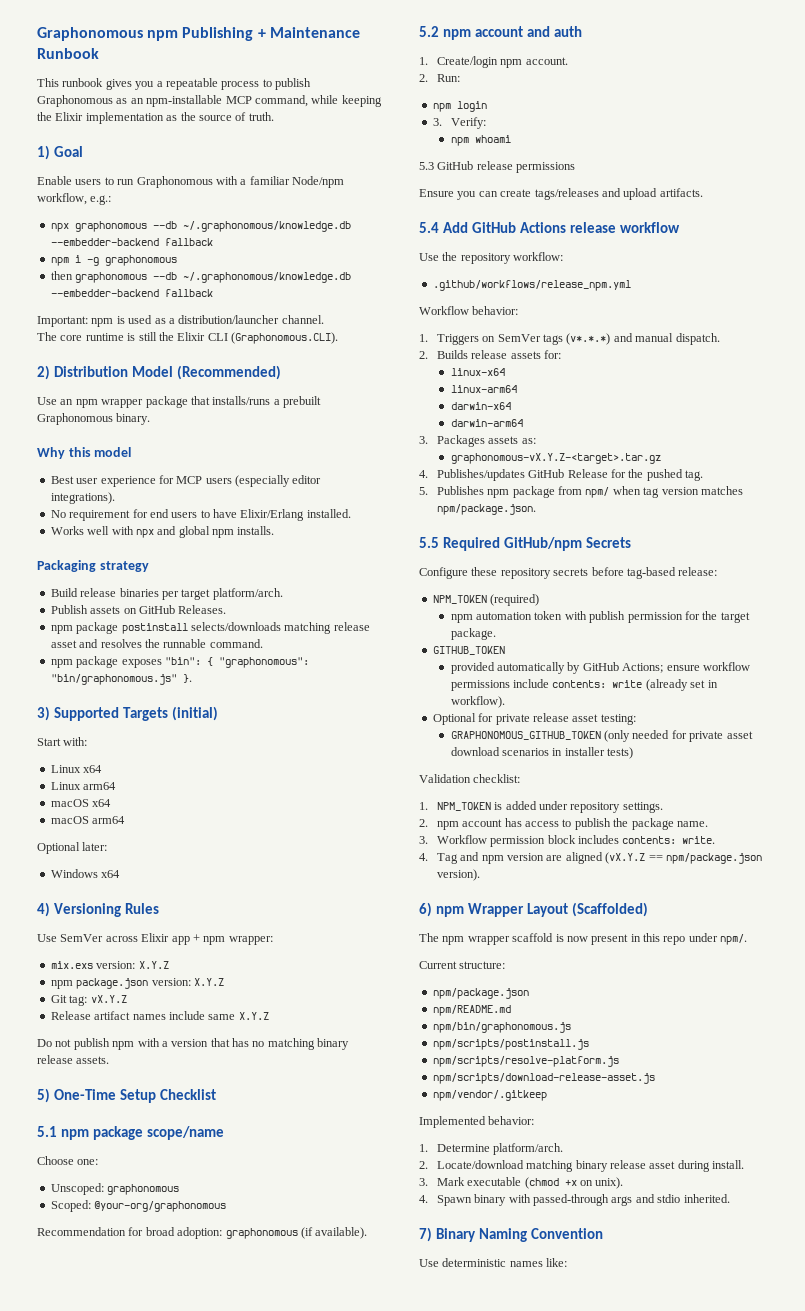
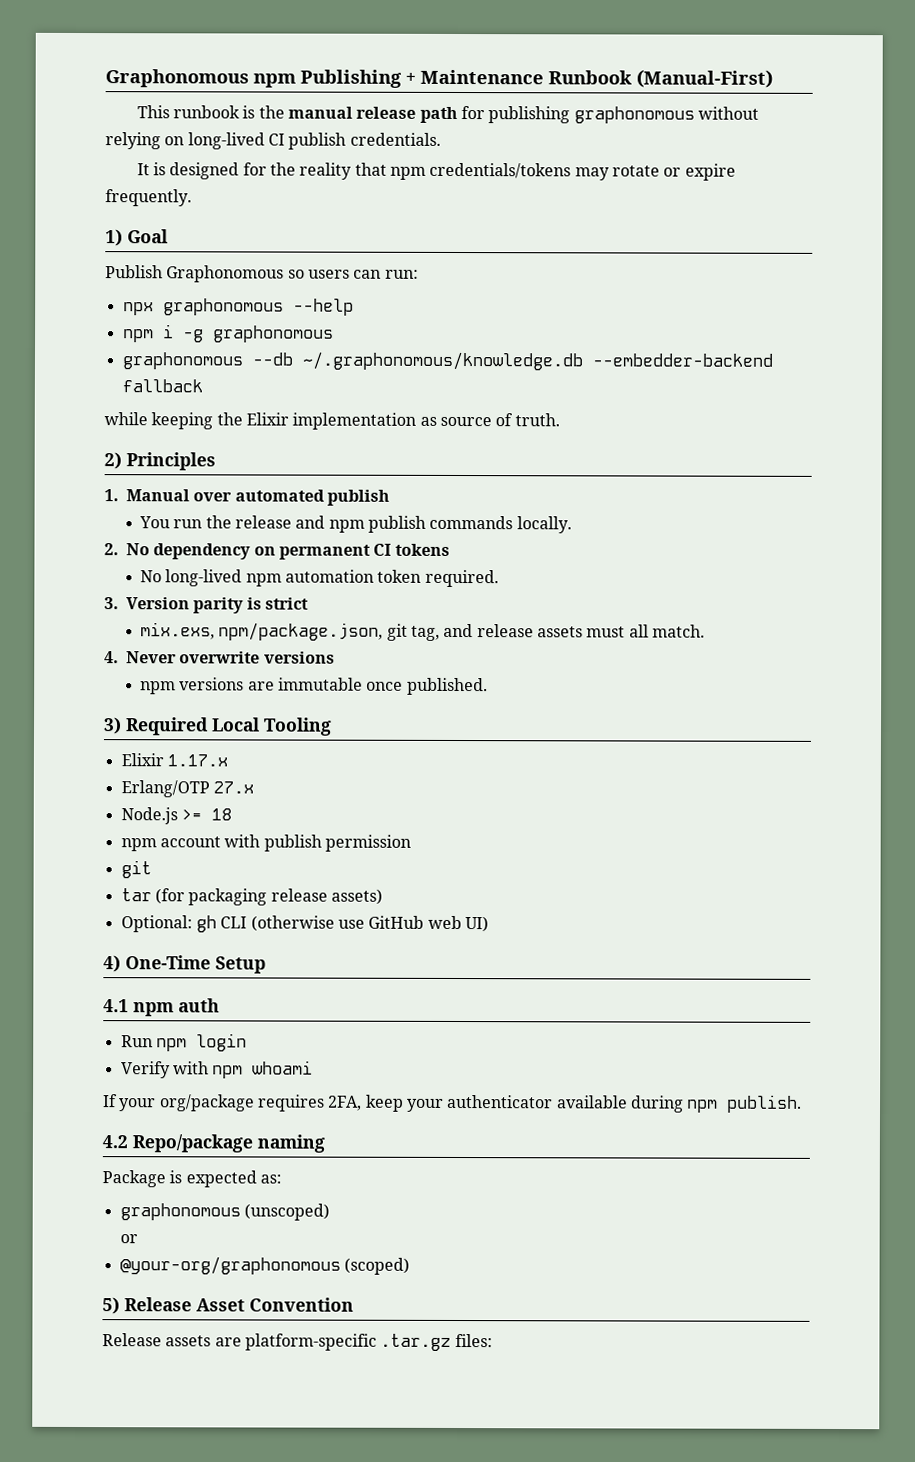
- Graphonomous npm Publishing + Maintenance Runbook
+ Graphonomous npm Publishing + Maintenance Runbook (Manual-First)
- This runbook gives you a repeatable process to publish Graphonomous as an npm-installable MCP command, while keeping the Elixir implementation as the source of truth.
+ This runbook is the manual release path for publishing graphonomous without relying on long-lived CI publish credentials.
+ It is designed for the reality that npm credentials/tokens may rotate or expire frequently.
+ 1) Goal
+ Publish Graphonomous so users can run:
+ npx graphonomous --help
+ npm i -g graphonomous
+ graphonomous --db ~/.graphonomous/knowledge.db --embedder-backend fallback
+ while keeping the Elixir implementation as source of truth.
- 1) Goal
- Enable users to run Graphonomous with a familiar Node/npm workflow, e.g.:
- npx graphonomous --db ~/.graphonomous/knowledge.db --embedder-backend fallback
- npm i -g graphonomous
- then graphonomous --db ~/.graphonomous/knowledge.db --embedder-backend fallback
- Important: npm is used as a distribution/launcher channel.
- The core runtime is still the Elixir CLI (Graphonomous.CLI).
- 2) Distribution Model (Recommended)
- Use an npm wrapper package that installs/runs a prebuilt Graphonomous binary.
- Why this model
- Best user experience for MCP users (especially editor integrations).
- No requirement for end users to have Elixir/Erlang installed.
- Works well with npx and global npm installs.
- Packaging strategy
- Build release binaries per target platform/arch.
- Publish assets on GitHub Releases.
- npm package postinstall selects/downloads matching release asset and resolves the runnable command.
- npm package exposes "bin": { "graphonomous": "bin/graphonomous.js" }.
- 3) Supported Targets (initial)
- Start with:
- Linux x64
- Linux arm64
- macOS x64
- macOS arm64
- Optional later:
- Windows x64
- 4) Versioning Rules
- Use SemVer across Elixir app + npm wrapper:
- mix.exs version: X.Y.Z
- npm package.json version: X.Y.Z
- Git tag: vX.Y.Z
- Release artifact names include same X.Y.Z
- Do not publish npm with a version that has no matching binary release assets.
- 5) One-Time Setup Checklist
- 5.1 npm package scope/name
- Choose one:
- Unscoped: graphonomous
- Scoped: @your-org/graphonomous
- Recommendation for broad adoption: graphonomous (if available).
- 5.2 npm account and auth
- 1. Create/login npm account.
- 2. Run:
- npm login
+ 2) Principles
+ 1. Manual over automated publish
+ You run the release and npm publish commands locally.
+ 2. No dependency on permanent CI tokens
+ No long-lived npm automation token required.
+ 3. Version parity is strict
+ mix.exs, npm/package.json, git tag, and release assets must all match.
+ 4. Never overwrite versions
+ npm versions are immutable once published.
+ 3) Required Local Tooling
+ Elixir 1.17.x
+ Erlang/OTP 27.x
+ Node.js >= 18
+ npm account with publish permission
+ git
+ tar (for packaging release assets)
+ Optional: gh CLI (otherwise use GitHub web UI)
+ 4) One-Time Setup
+ 4.1 npm auth
+ Run npm login
- 3. Verify:
- npm whoami
+ Verify with npm whoami
- 5.3 GitHub release permissions
- Ensure you can create tags/releases and upload artifacts.
- 5.4 Add GitHub Actions release workflow
- Use the repository workflow:
- .github/workflows/release_npm.yml
- Workflow behavior:
- 1. Triggers on SemVer tags (v*.*.*) and manual dispatch.
- 2. Builds release assets for:
- linux-x64
- linux-arm64
- darwin-x64
- darwin-arm64
- 3. Packages assets as:
- graphonomous-vX.Y.Z-<target>.tar.gz
- 4. Publishes/updates GitHub Release for the pushed tag.
- 5. Publishes npm package from npm/ when tag version matches npm/package.json.
- 5.5 Required GitHub/npm Secrets
- Configure these repository secrets before tag-based release:
- NPM_TOKEN (required)
- npm automation token with publish permission for the target package.
- GITHUB_TOKEN
- provided automatically by GitHub Actions; ensure workflow permissions include contents: write (already set in workflow).
- Optional for private release asset testing:
- GRAPHONOMOUS_GITHUB_TOKEN (only needed for private asset download scenarios in installer tests)
- Validation checklist:
- 1. NPM_TOKEN is added under repository settings.
- 2. npm account has access to publish the package name.
- 3. Workflow permission block includes contents: write.
- 4. Tag and npm version are aligned (vX.Y.Z == npm/package.json version).
- 6) npm Wrapper Layout (Scaffolded)
- The npm wrapper scaffold is now present in this repo under npm/.
- Current structure:
- npm/package.json
- npm/README.md
- npm/bin/graphonomous.js
- npm/scripts/postinstall.js
- npm/scripts/resolve-platform.js
- npm/scripts/download-release-asset.js
- npm/vendor/.gitkeep
- Implemented behavior:
- 1. Determine platform/arch.
- 2. Locate/download matching binary release asset during install.
- 3. Mark executable (chmod +x on unix).
- 4. Spawn binary with passed-through args and stdio inherited.
- 7) Binary Naming Convention
- Use deterministic names like:
+ If your org/package requires 2FA, keep your authenticator available during npm publish.
+ 4.2 Repo/package naming
+ Package is expected as:
+ graphonomous (unscoped)
+ or
+ @your-org/graphonomous (scoped)
+ 5) Release Asset Convention
+ Release assets are platform-specific .tar.gz files:

